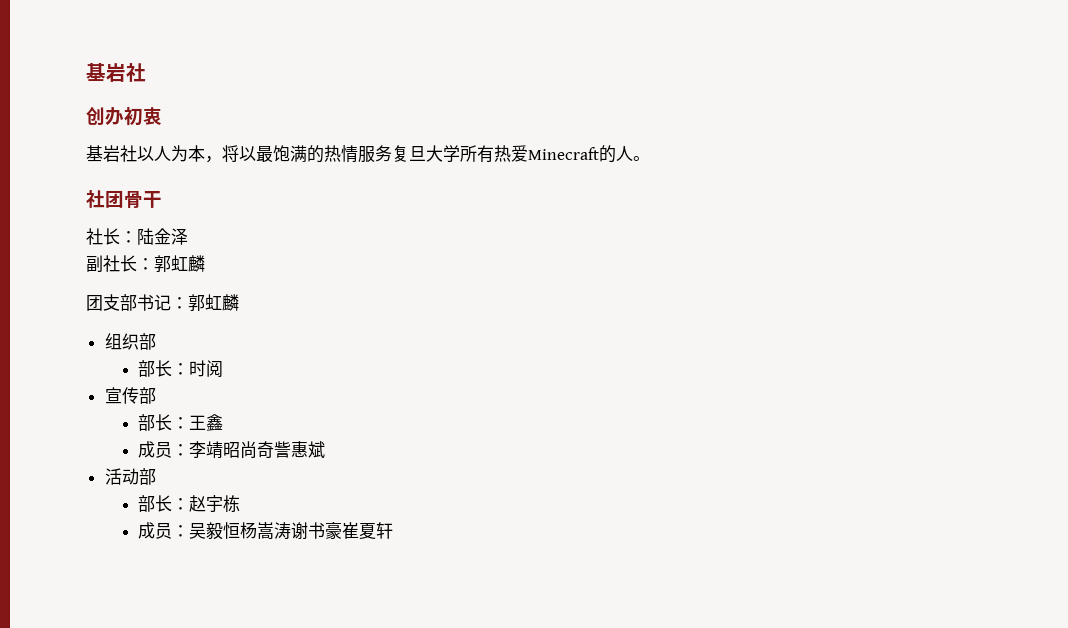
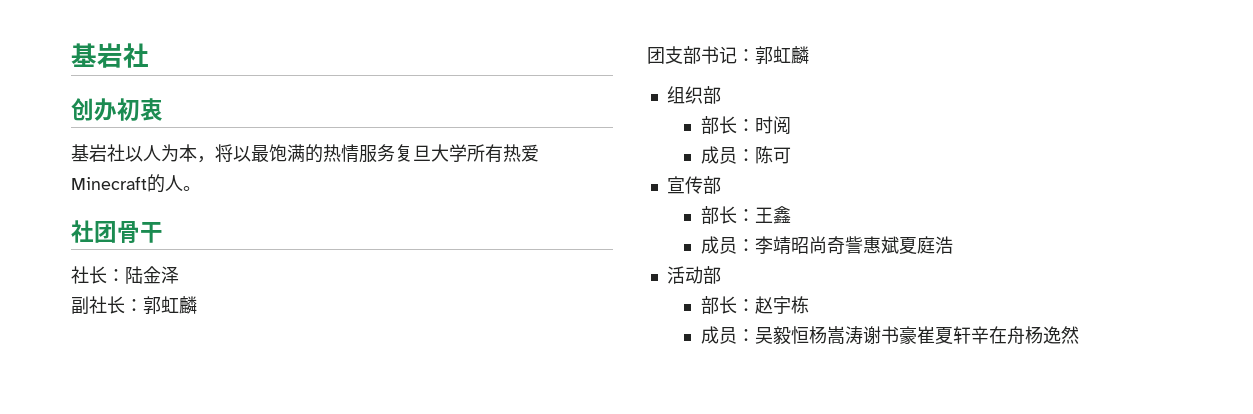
+ 成员：陈可
- 成员：李靖昭尚奇訾惠斌
+ 成员：李靖昭尚奇訾惠斌夏庭浩
- 成员：吴毅恒杨嵩涛谢书豪崔夏轩
+ 成员：吴毅恒杨嵩涛谢书豪崔夏轩辛在舟杨逸然

